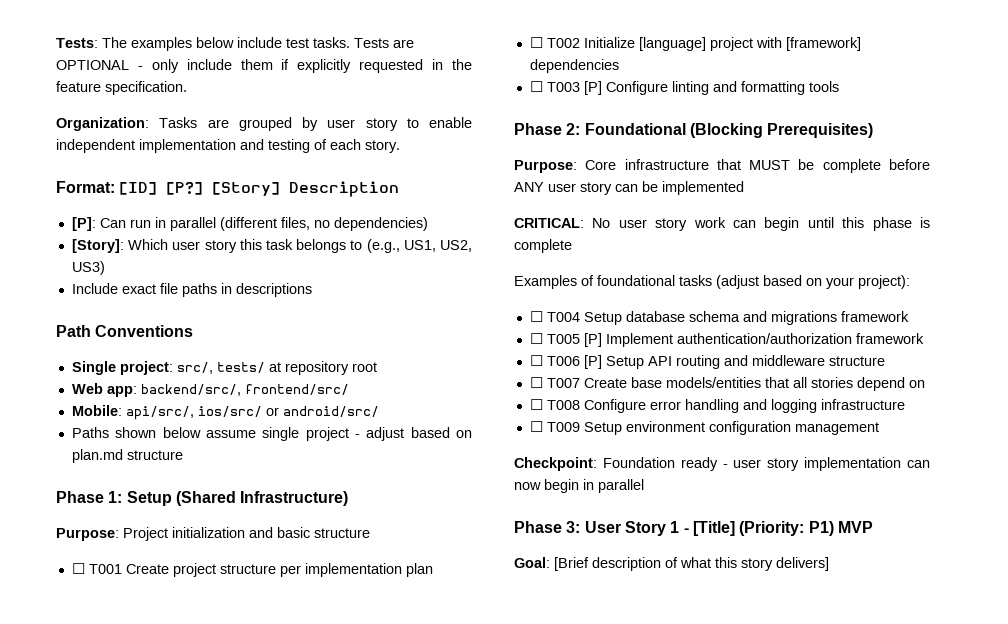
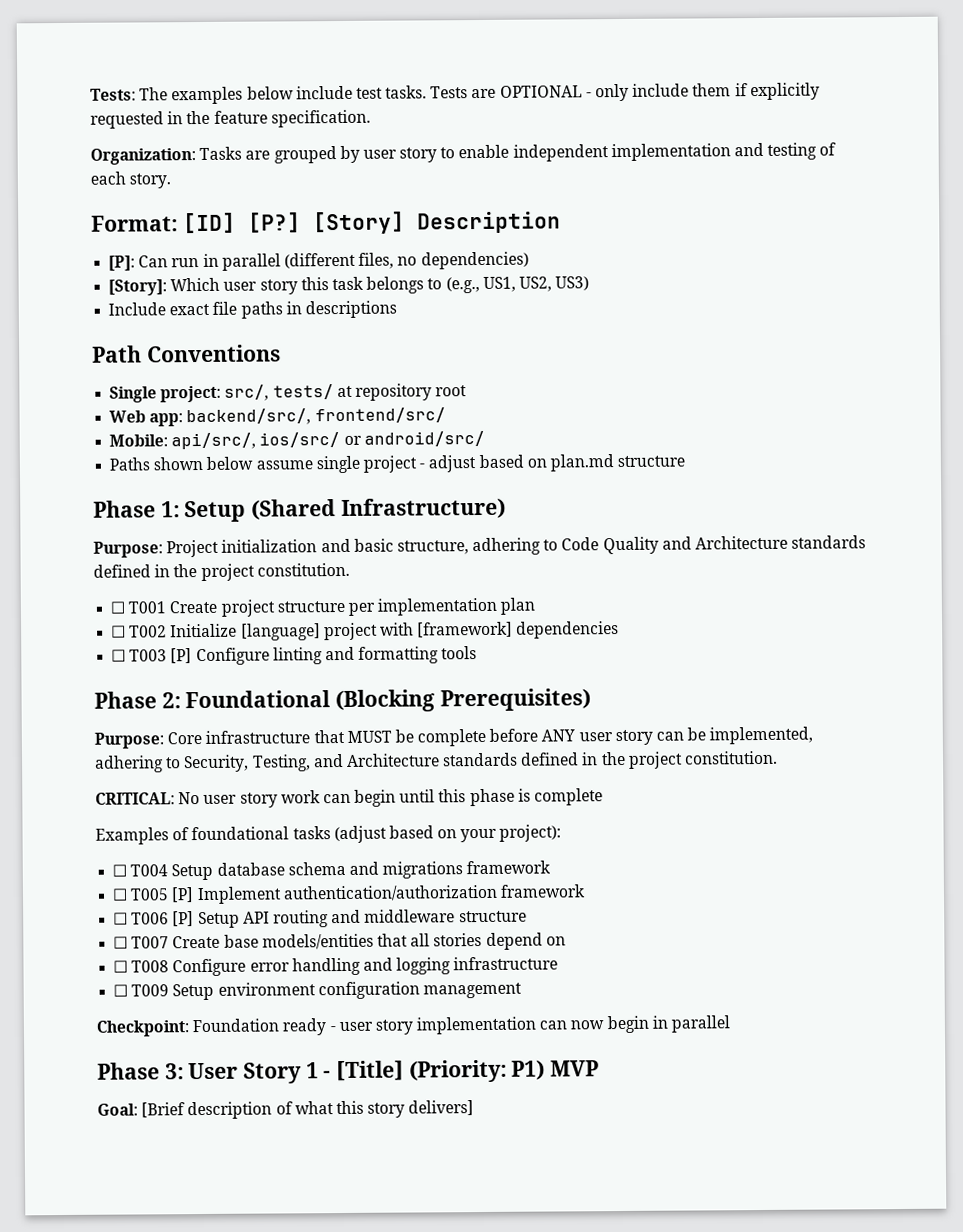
- Purpose: Project initialization and basic structure
+ Purpose: Project initialization and basic structure, adhering to Code Quality and Architecture standards defined in the project constitution.
- Purpose: Core infrastructure that MUST be complete before ANY user story can be implemented
+ Purpose: Core infrastructure that MUST be complete before ANY user story can be implemented, adhering to Security, Testing, and Architecture standards defined in the project constitution.

